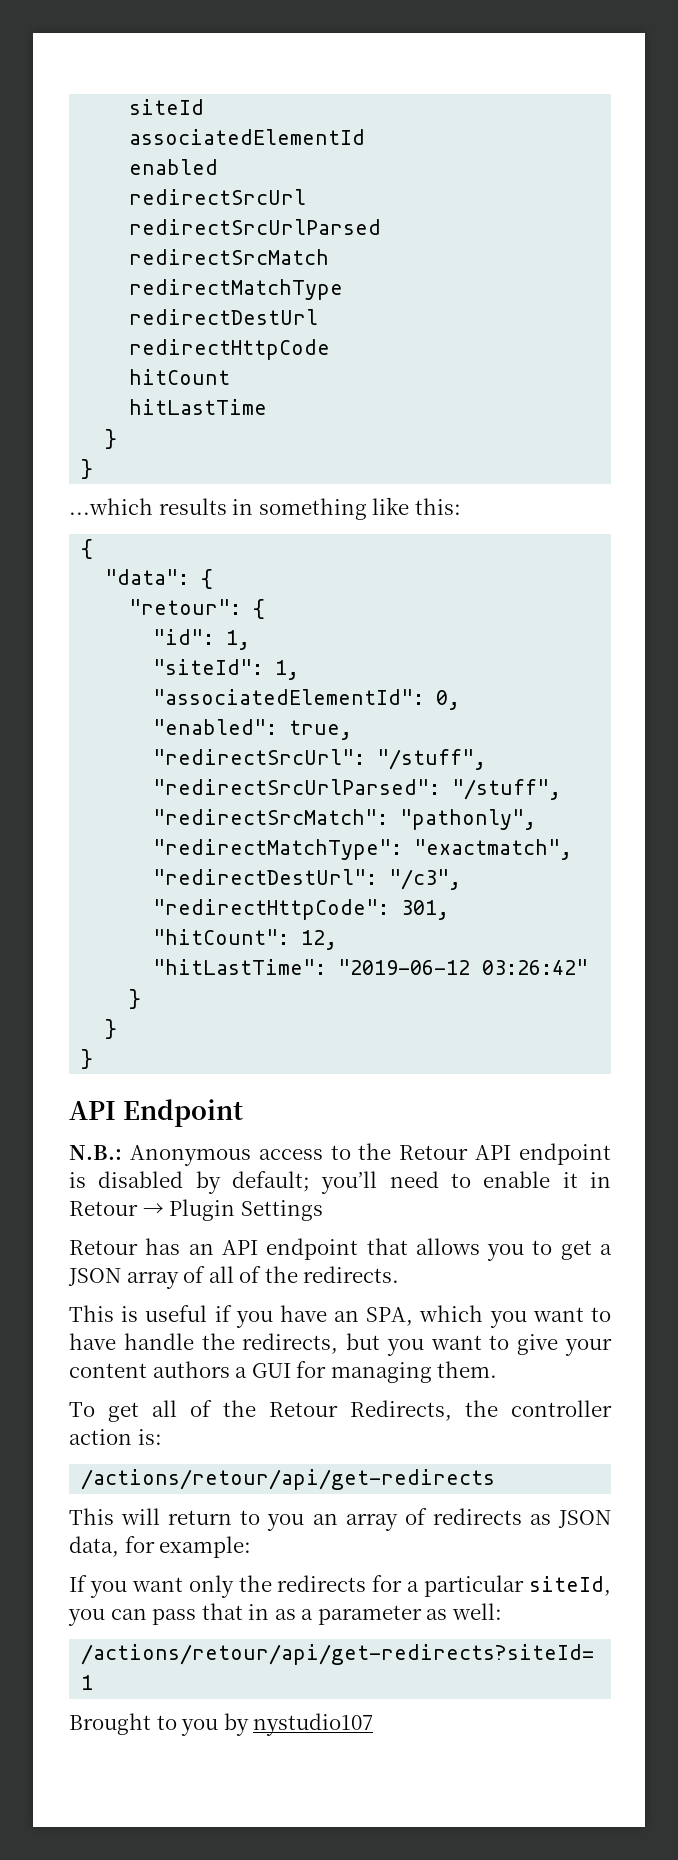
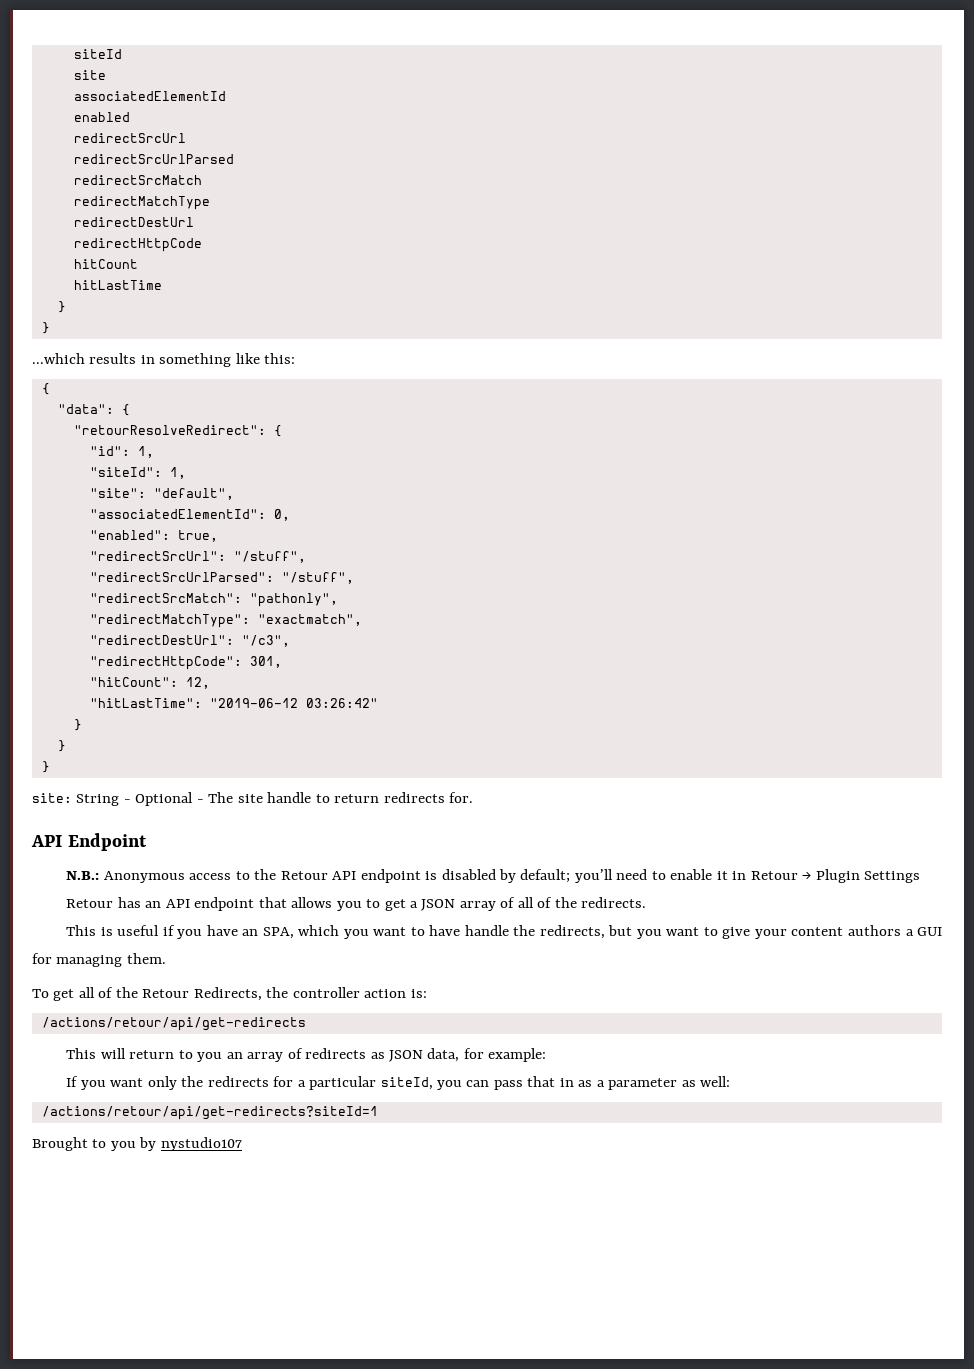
  siteId
+ site
- "retour": {
+ "retourResolveRedirect": {
+ "site": "default",
+ site: String - Optional - The site handle to return redirects for.

